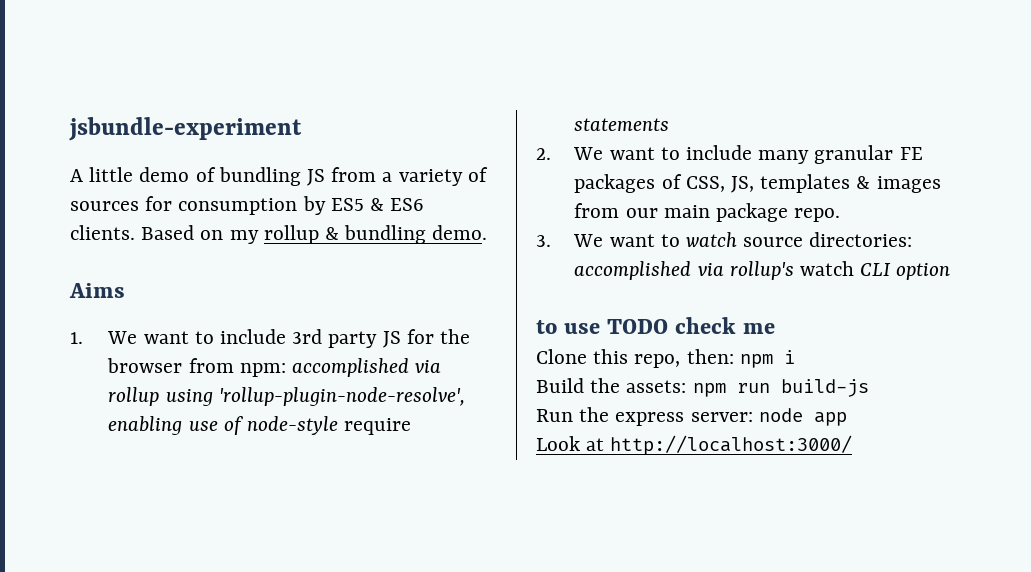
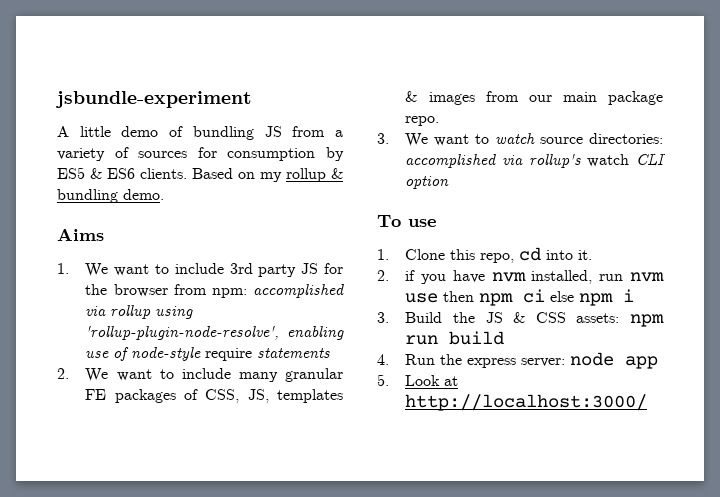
- to use TODO check me
- Clone this repo, then: npm i
+ To use
+ 1. Clone this repo, cd into it.
+ 2. if you have nvm installed, run nvm use then npm ci else npm i
- Build the assets: npm run build-js
- Run the express server: node app
+ 3. Build the JS & CSS assets: npm run build
+ 4. Run the express server: node app
- Look at http://localhost:3000/
+ 5. Look at http://localhost:3000/

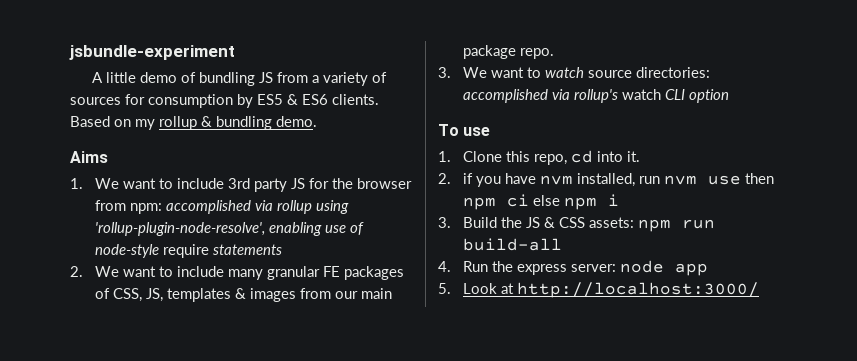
- 3. Build the JS & CSS assets: npm run build
+ 3. Build the JS & CSS assets: npm run build-all

